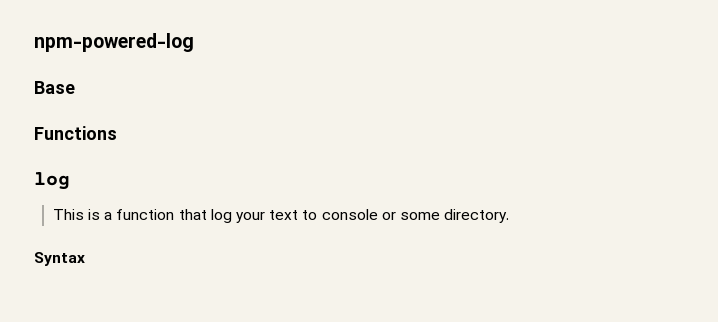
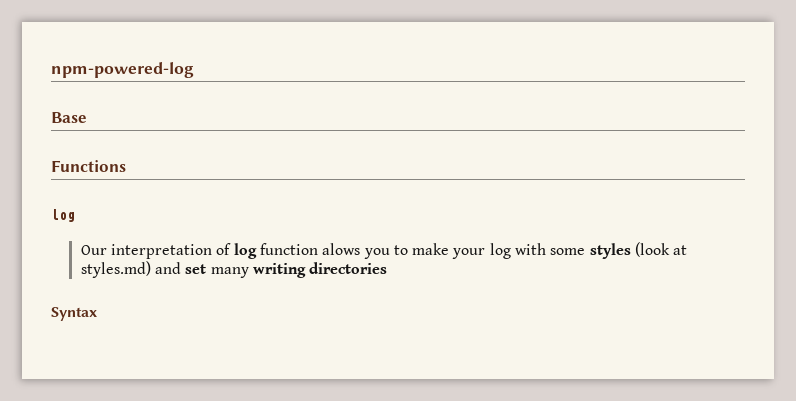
- This is a function that log your text to console or some directory.
+ Our interpretation of log function alows you to make your log with some styles (look at styles.md) and set many writing directories

